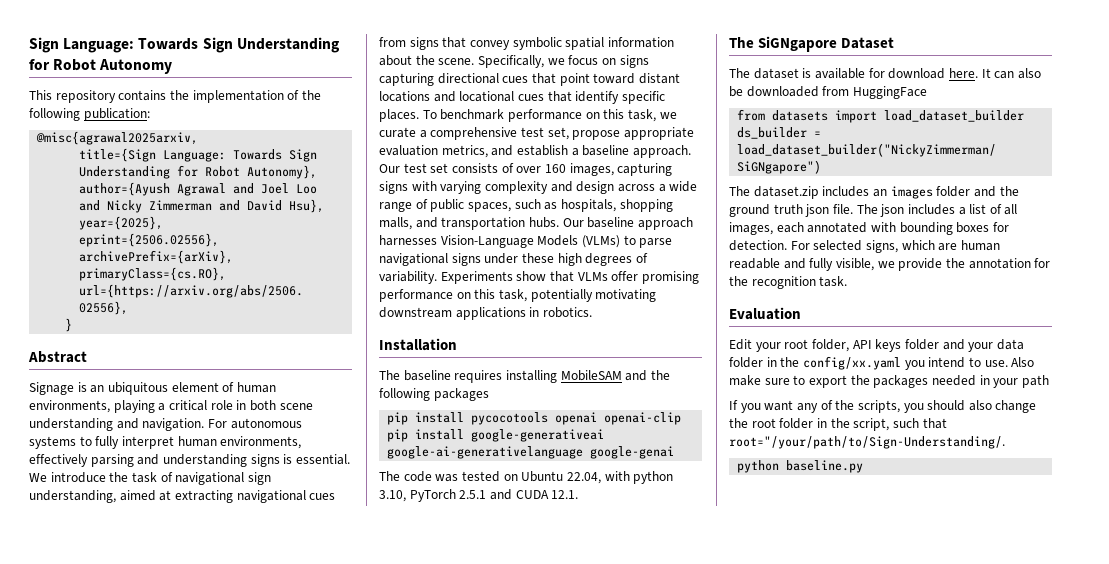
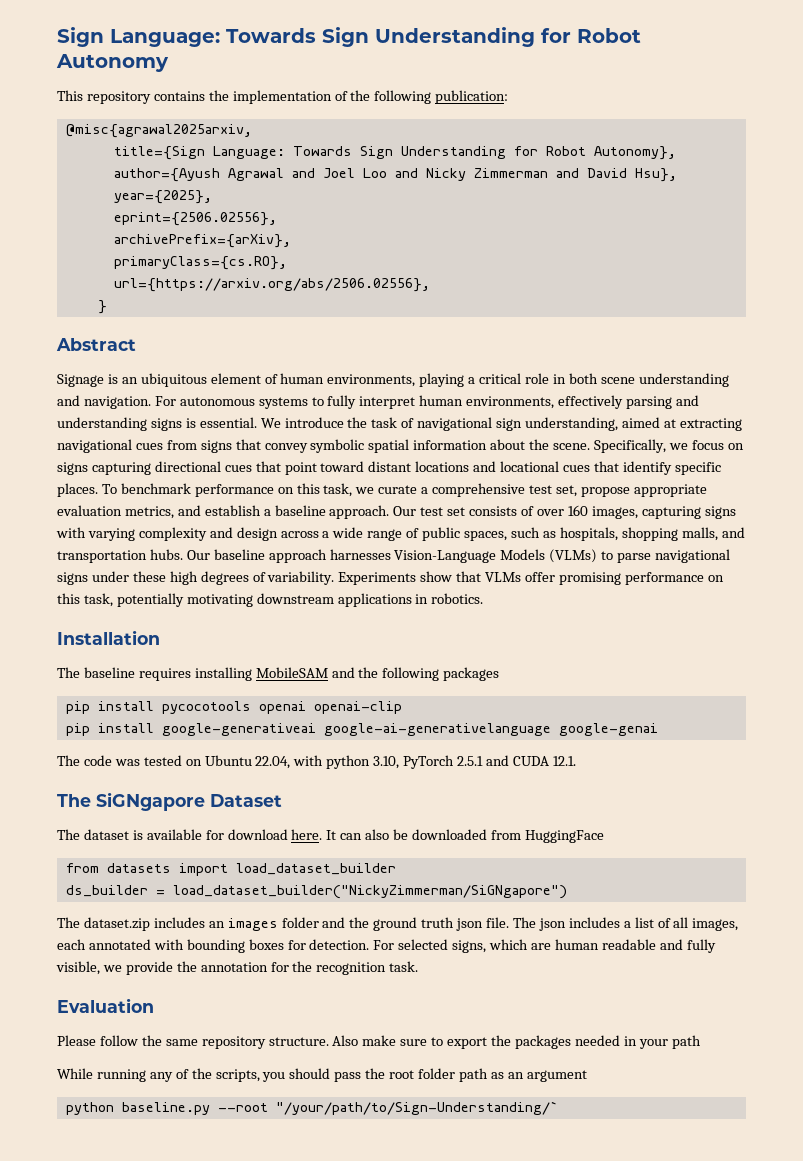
- Edit your root folder, API keys folder and your data folder in the config/xx.yaml you intend to use.
+ Please follow the same repository structure.
- If you want any of the scripts, you should also change the root folder in the script, such that root="/your/path/to/Sign-Understanding/.
+ While running any of the scripts, you should pass the root folder path as an argument
- python baseline.py
+ python baseline.py --root "/your/path/to/Sign-Understanding/`

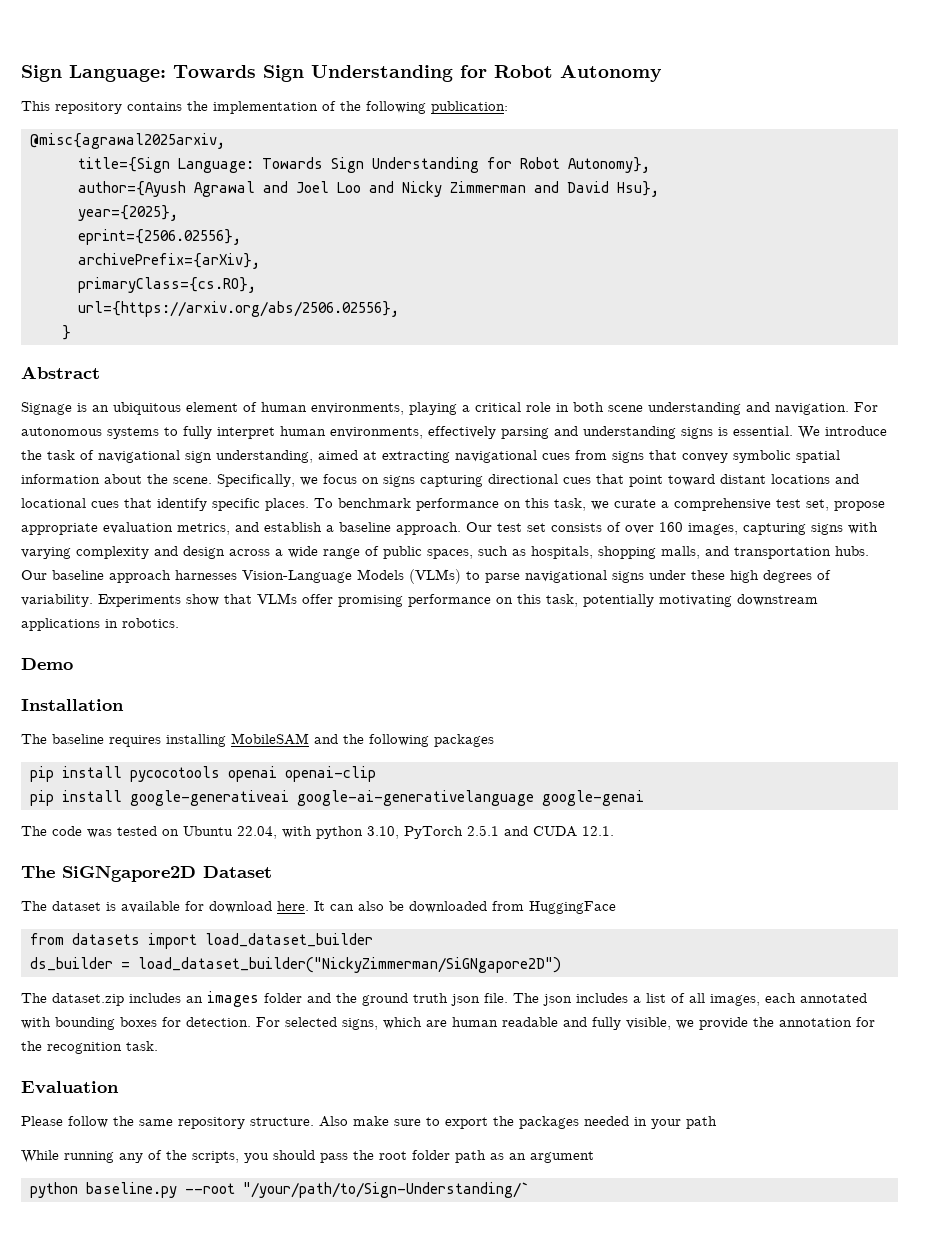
+ Demo
- The SiGNgapore Dataset
+ The SiGNgapore2D Dataset
- ds_builder = load_dataset_builder("NickyZimmerman/SiGNgapore")
+ ds_builder = load_dataset_builder("NickyZimmerman/SiGNgapore2D")

